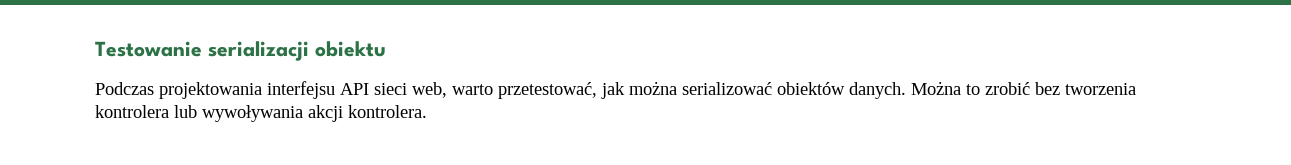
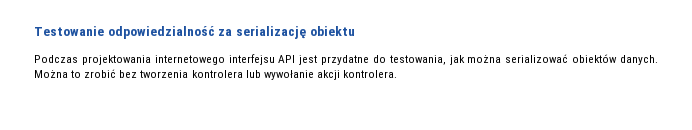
- Testowanie serializacji obiektu
+ Testowanie odpowiedzialność za serializację obiektu
- Podczas projektowania interfejsu API sieci web, warto przetestować, jak można serializować obiektów danych.
+ Podczas projektowania internetowego interfejsu API jest przydatne do testowania, jak można serializować obiektów danych.
- Można to zrobić bez tworzenia kontrolera lub wywoływania akcji kontrolera.
+ Można to zrobić bez tworzenia kontrolera lub wywołanie akcji kontrolera.

